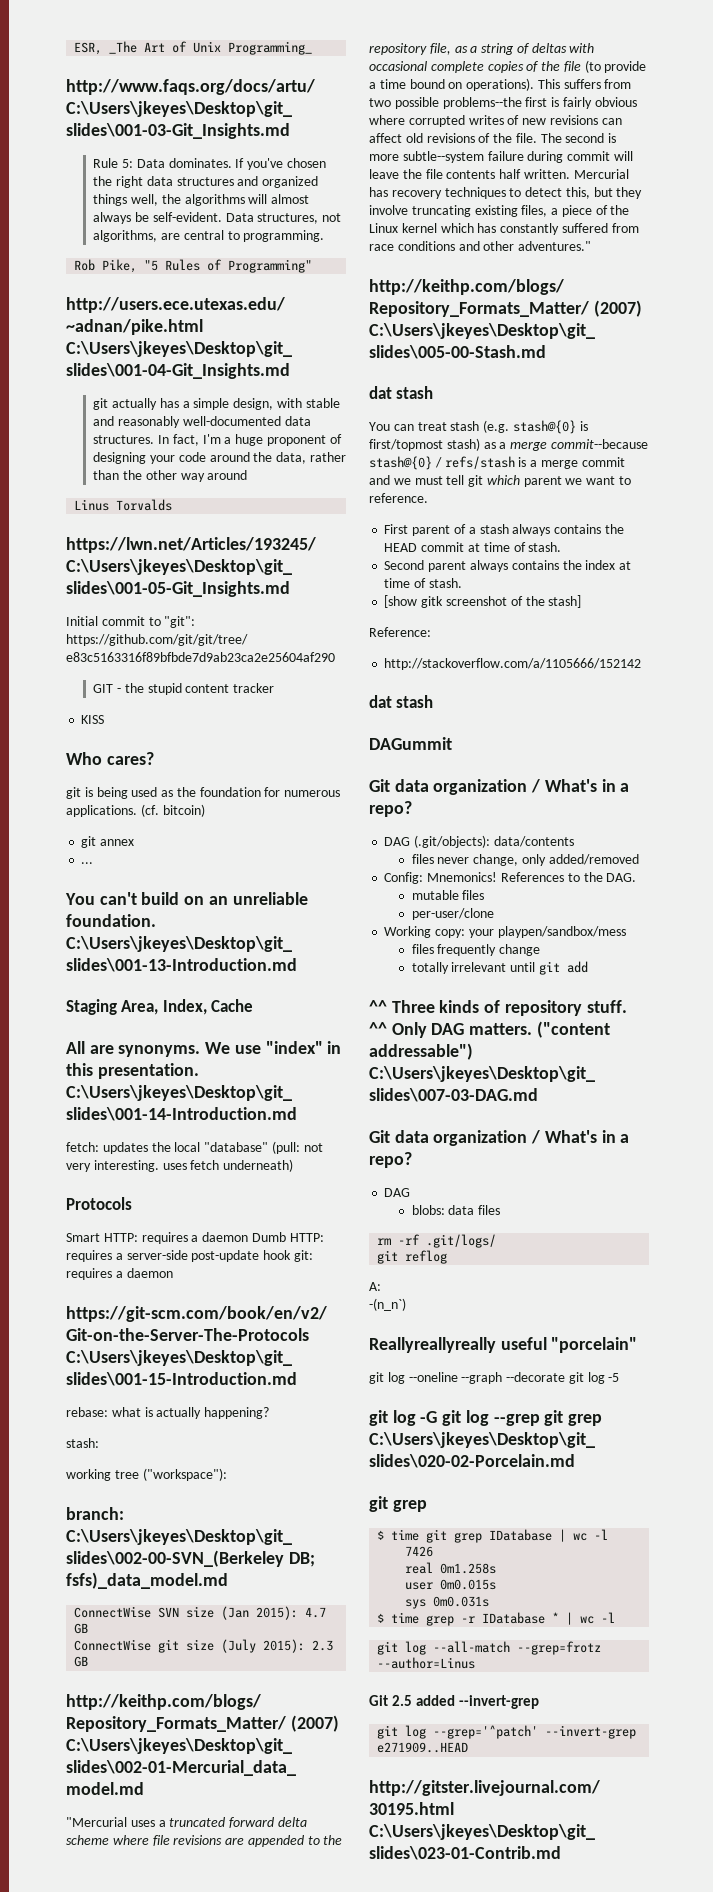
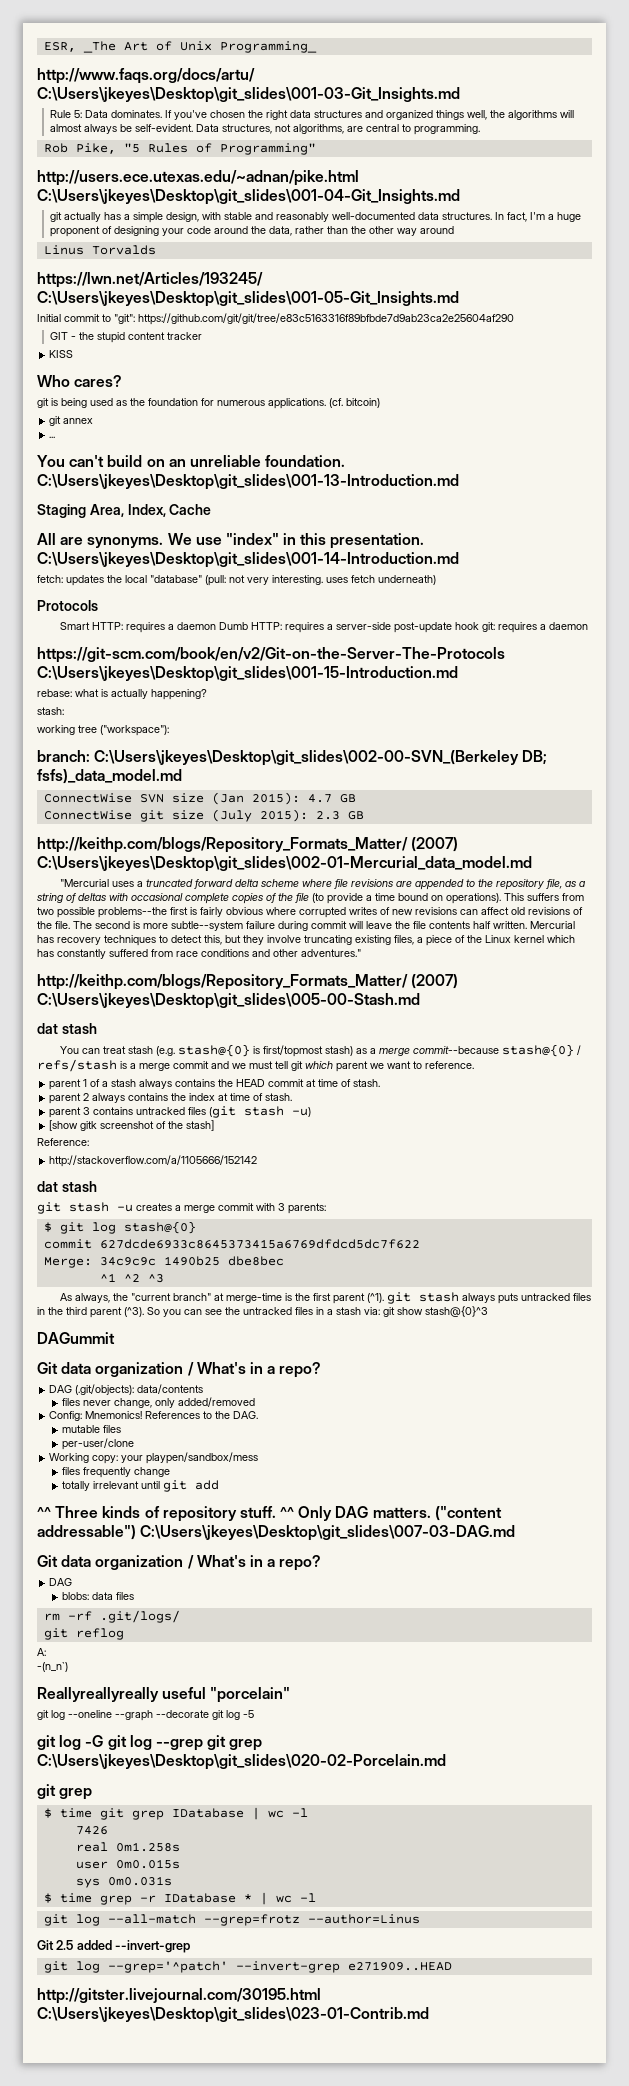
- First parent of a stash always contains the HEAD commit at time of stash.
+ parent 1 of a stash always contains the HEAD commit at time of stash.
- Second parent always contains the index at time of stash.
+ parent 2 always contains the index at time of stash.
+ parent 3 contains untracked files (git stash -u)
+ git stash -u creates a merge commit with 3 parents:
+ $ git log stash@{0}
+ commit 627dcde6933c8645373415a6769dfdcd5dc7f622
+ Merge: 34c9c9c 1490b25 dbe8bec
+ ^1 ^2 ^3
+ As always, the "current branch" at merge-time is the first parent (^1). git stash always puts untracked files in the third parent (^3). So you can see the untracked files in a stash via: git show stash@{0}^3

